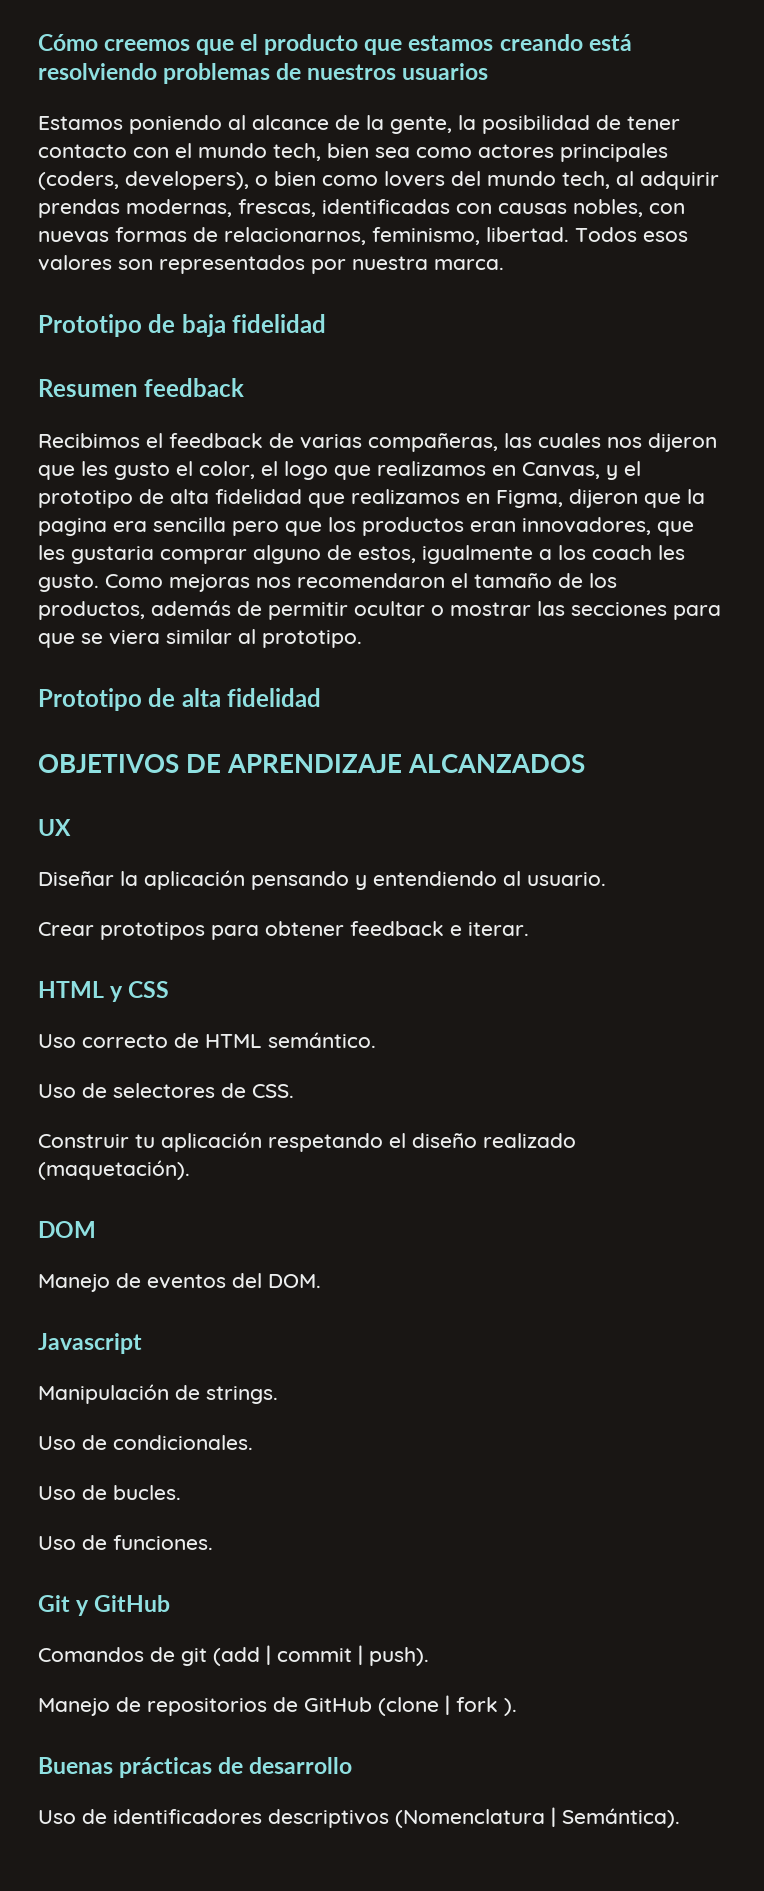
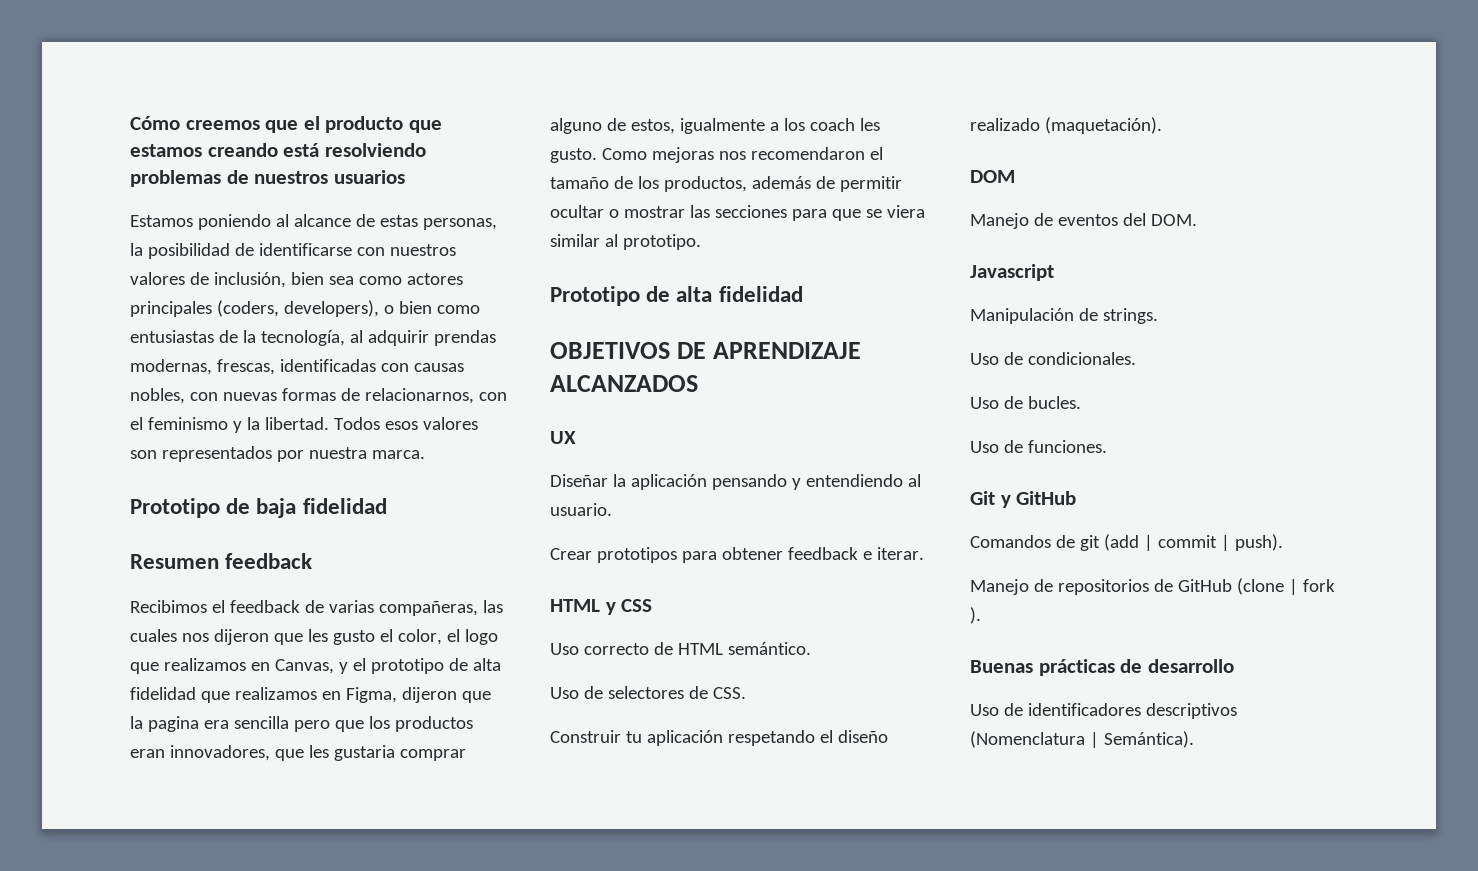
- Estamos poniendo al alcance de la gente, la posibilidad de tener contacto con el mundo tech, bien sea como actores principales (coders, developers), o bien como lovers del mundo tech, al adquirir prendas modernas, frescas, identificadas con causas nobles, con nuevas formas de relacionarnos, feminismo, libertad.
+ Estamos poniendo al alcance de estas personas, la posibilidad de identificarse con nuestros valores de inclusión, bien sea como actores principales (coders, developers), o bien como entusiastas de la tecnología, al adquirir prendas modernas, frescas, identificadas con causas nobles, con nuevas formas de relacionarnos, con el feminismo y la libertad.

